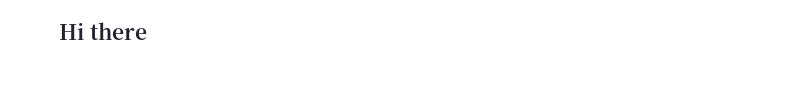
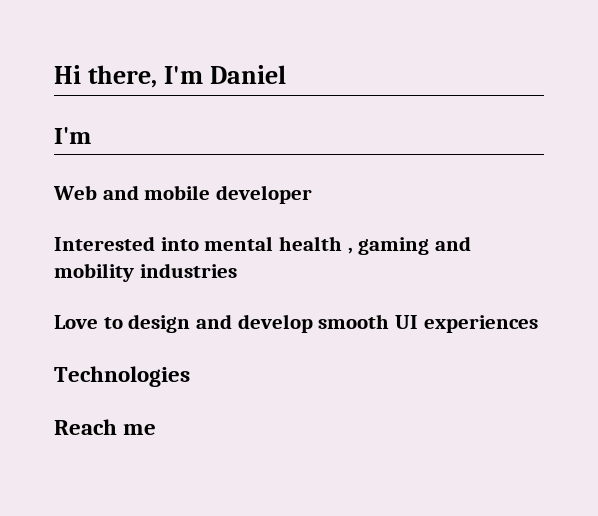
- Hi there
+ Hi there, I'm Daniel
+ I'm
+ Web and mobile developer
+ Interested into mental health , gaming and mobility industries
+ Love to design and develop smooth UI experiences
+ Technologies
+ Reach me

